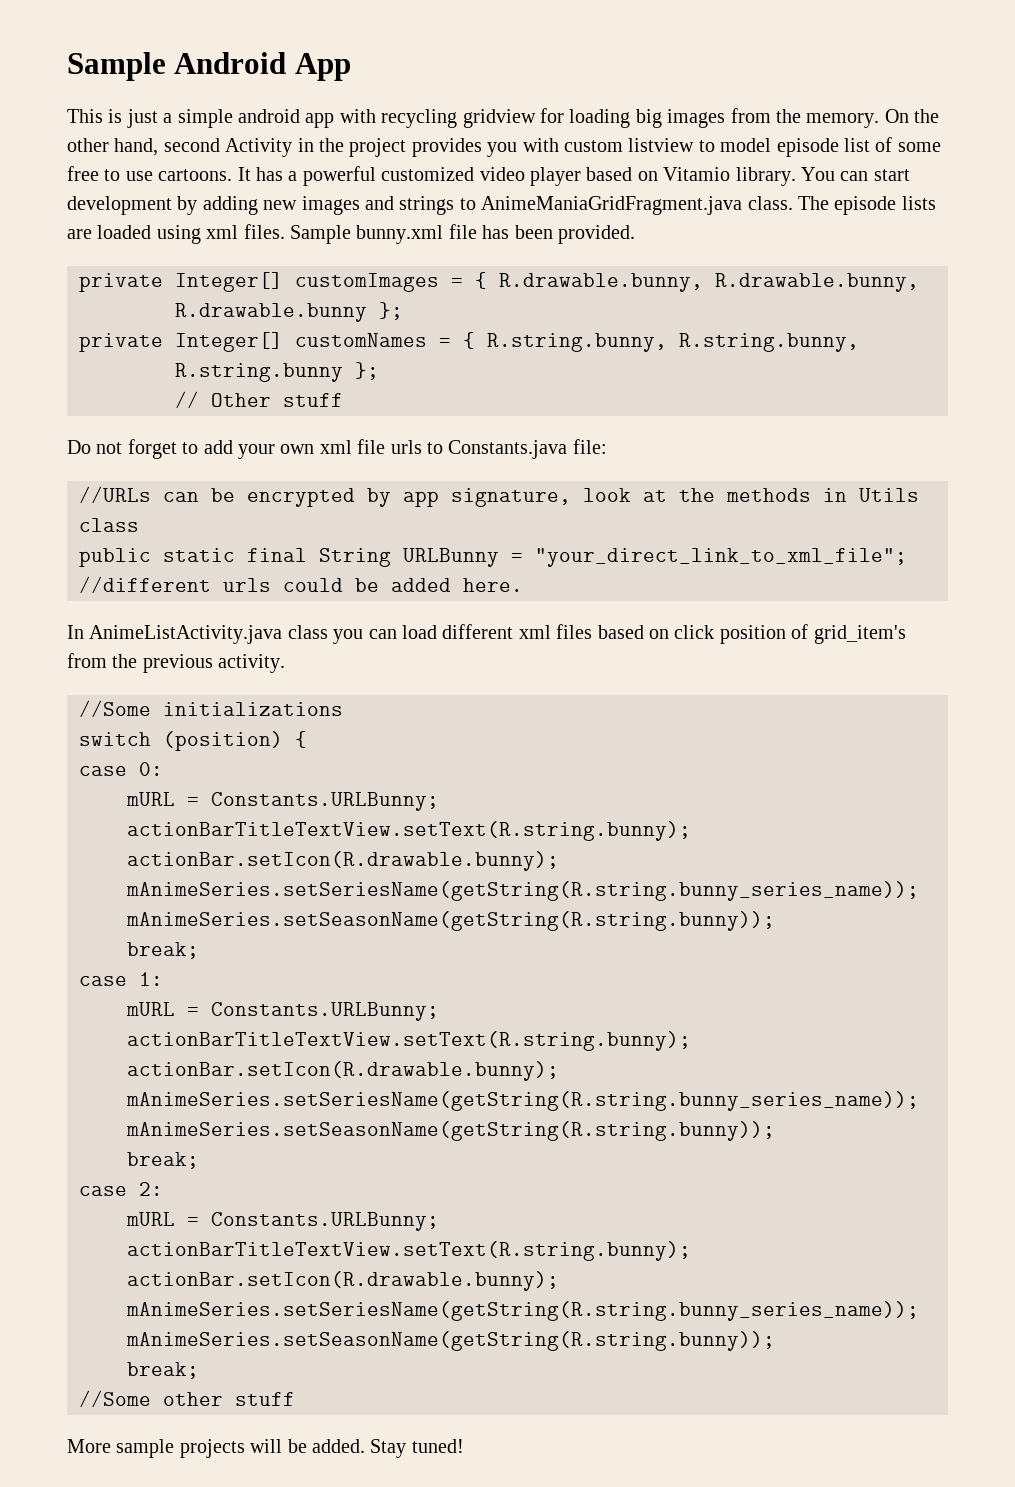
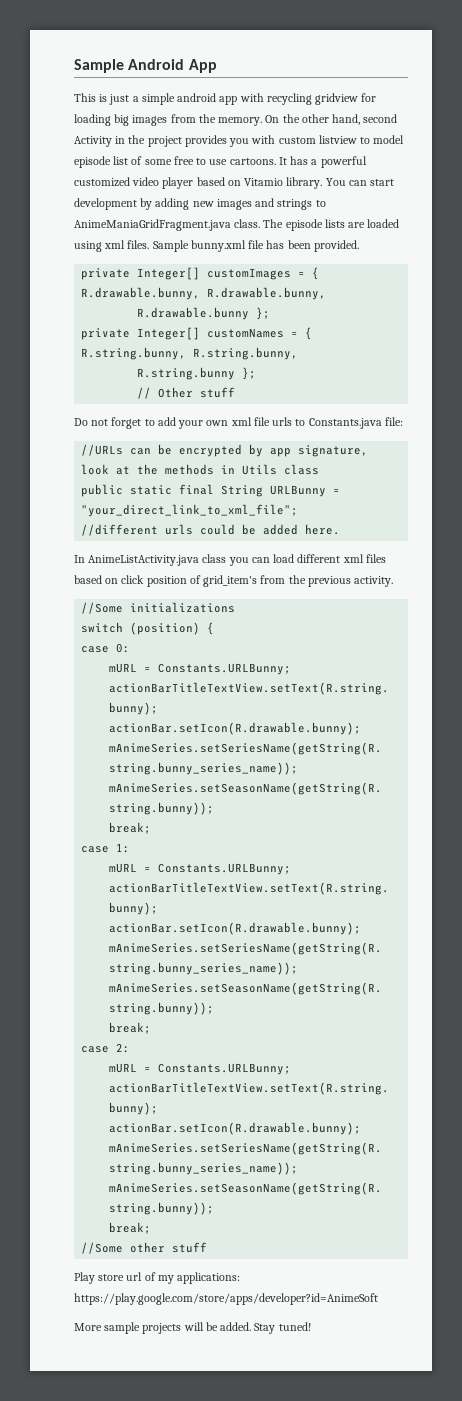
+ Play store url of my applications: https://play.google.com/store/apps/developer?id=AnimeSoft

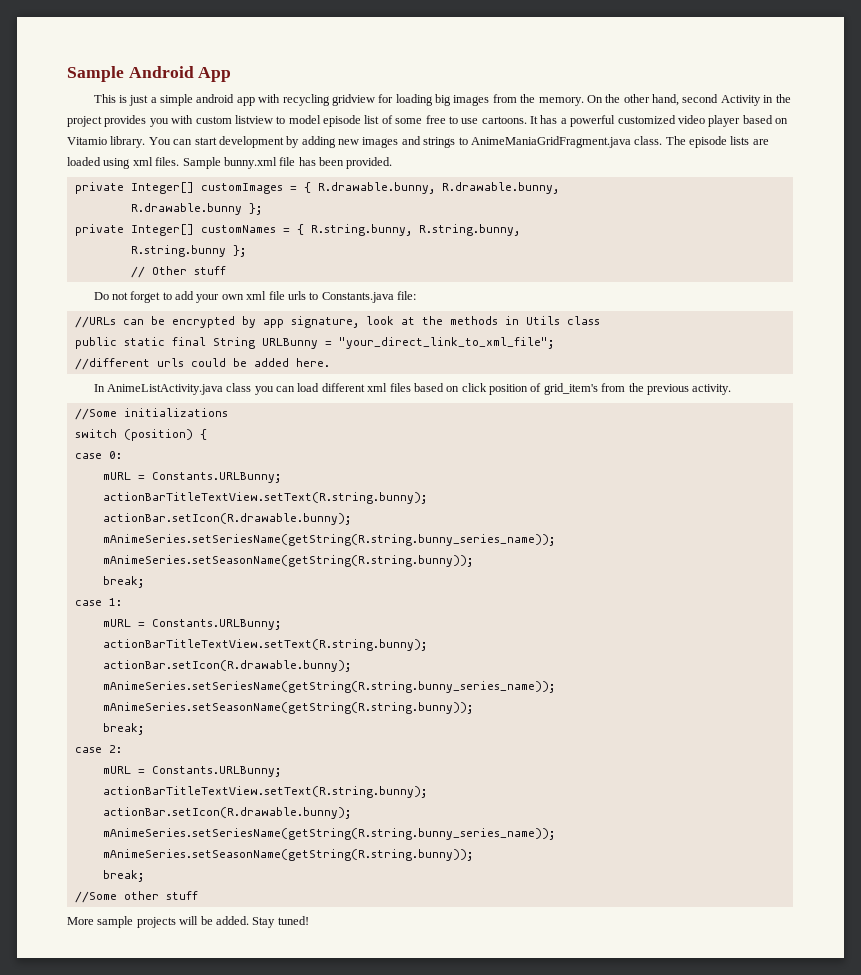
- Play store url of my applications: https://play.google.com/store/apps/developer?id=AnimeSoft

